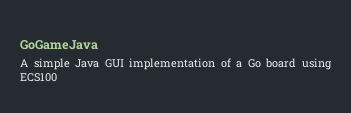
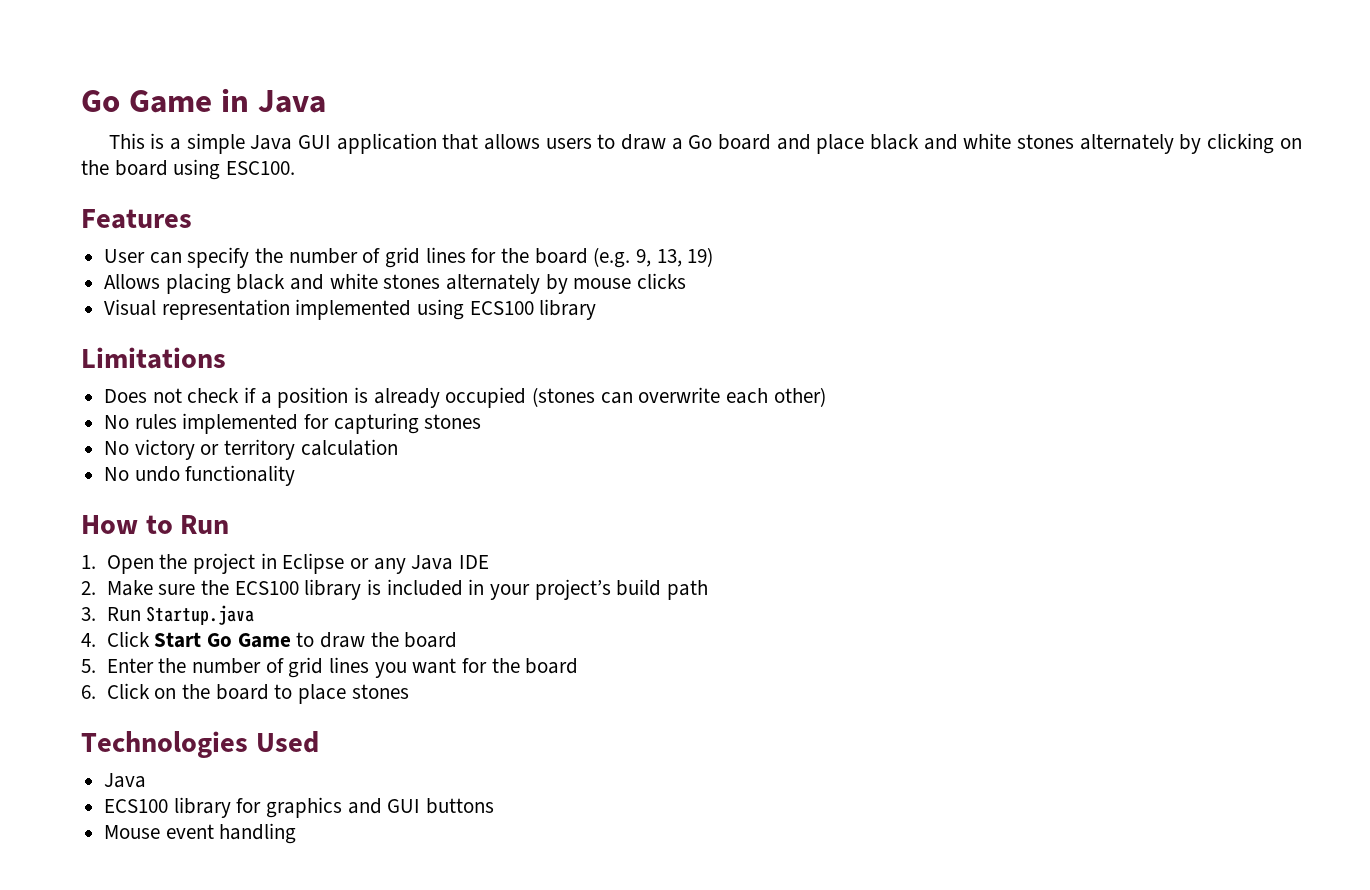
- GoGameJava
- A simple Java GUI implementation of a Go board using ECS100
+ Go Game in Java
+ This is a simple Java GUI application that allows users to draw a Go board and place black and white stones alternately by clicking on the board using ESC100.
+ Features
+ User can specify the number of grid lines for the board (e.g. 9, 13, 19)
+ Allows placing black and white stones alternately by mouse clicks
+ Visual representation implemented using ECS100 library
+ Limitations
+ Does not check if a position is already occupied (stones can overwrite each other)
+ No rules implemented for capturing stones
+ No victory or territory calculation
+ No undo functionality
+ How to Run
+ 1. Open the project in Eclipse or any Java IDE
+ 2. Make sure the ECS100 library is included in your project’s build path
+ 3. Run Startup.java
+ 4. Click Start Go Game to draw the board
+ 5. Enter the number of grid lines you want for the board
+ 6. Click on the board to place stones
+ Technologies Used
+ Java
+ ECS100 library for graphics and GUI buttons
+ Mouse event handling

